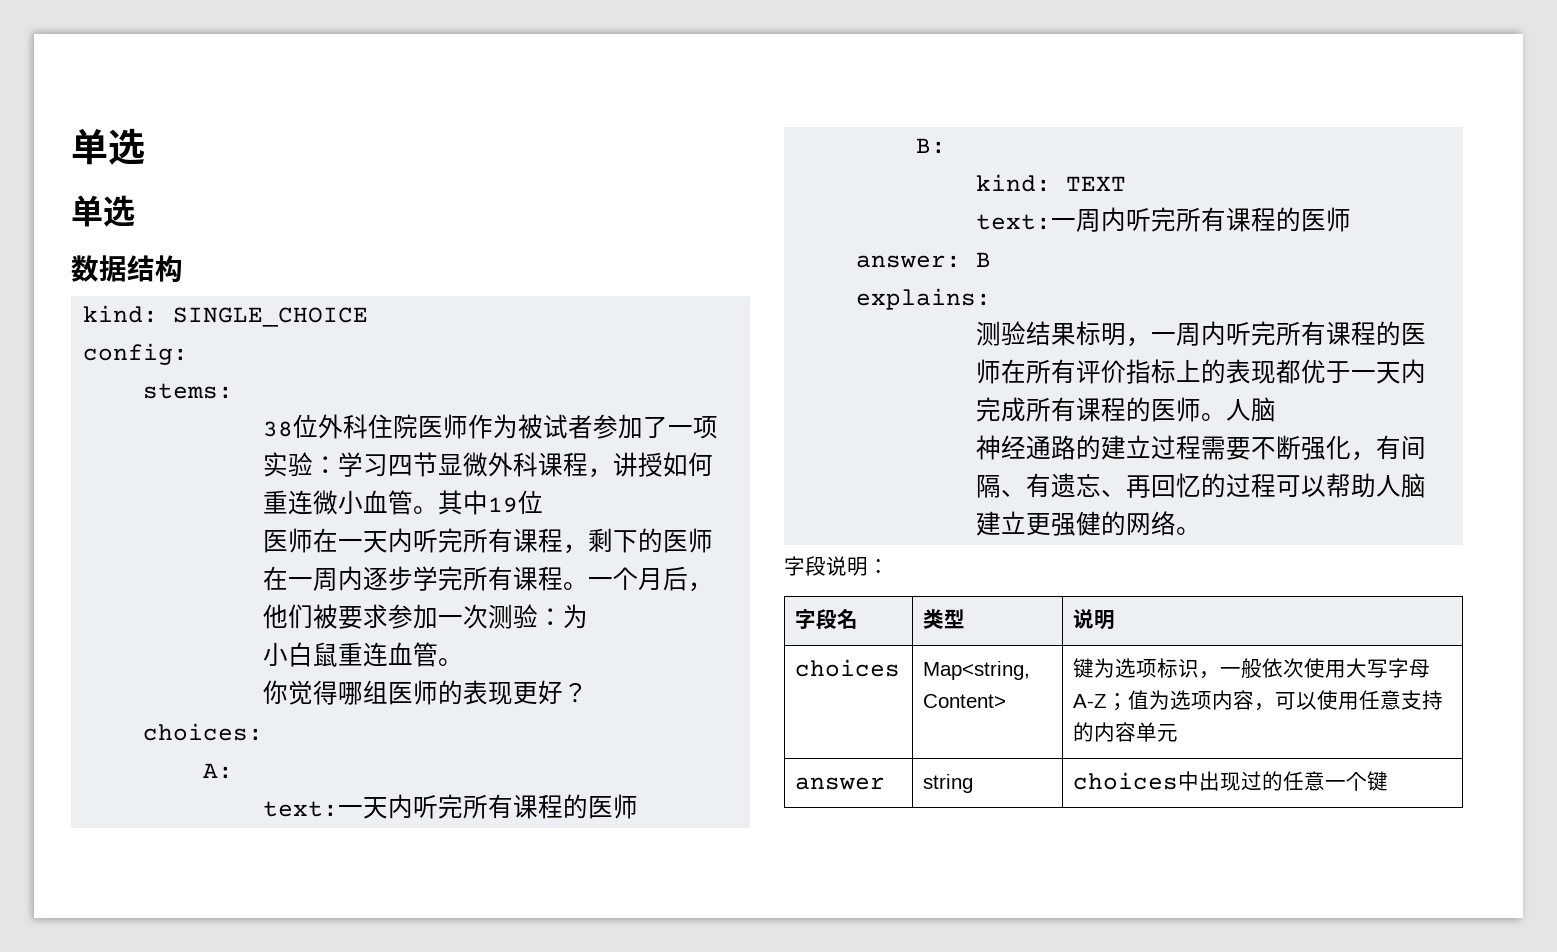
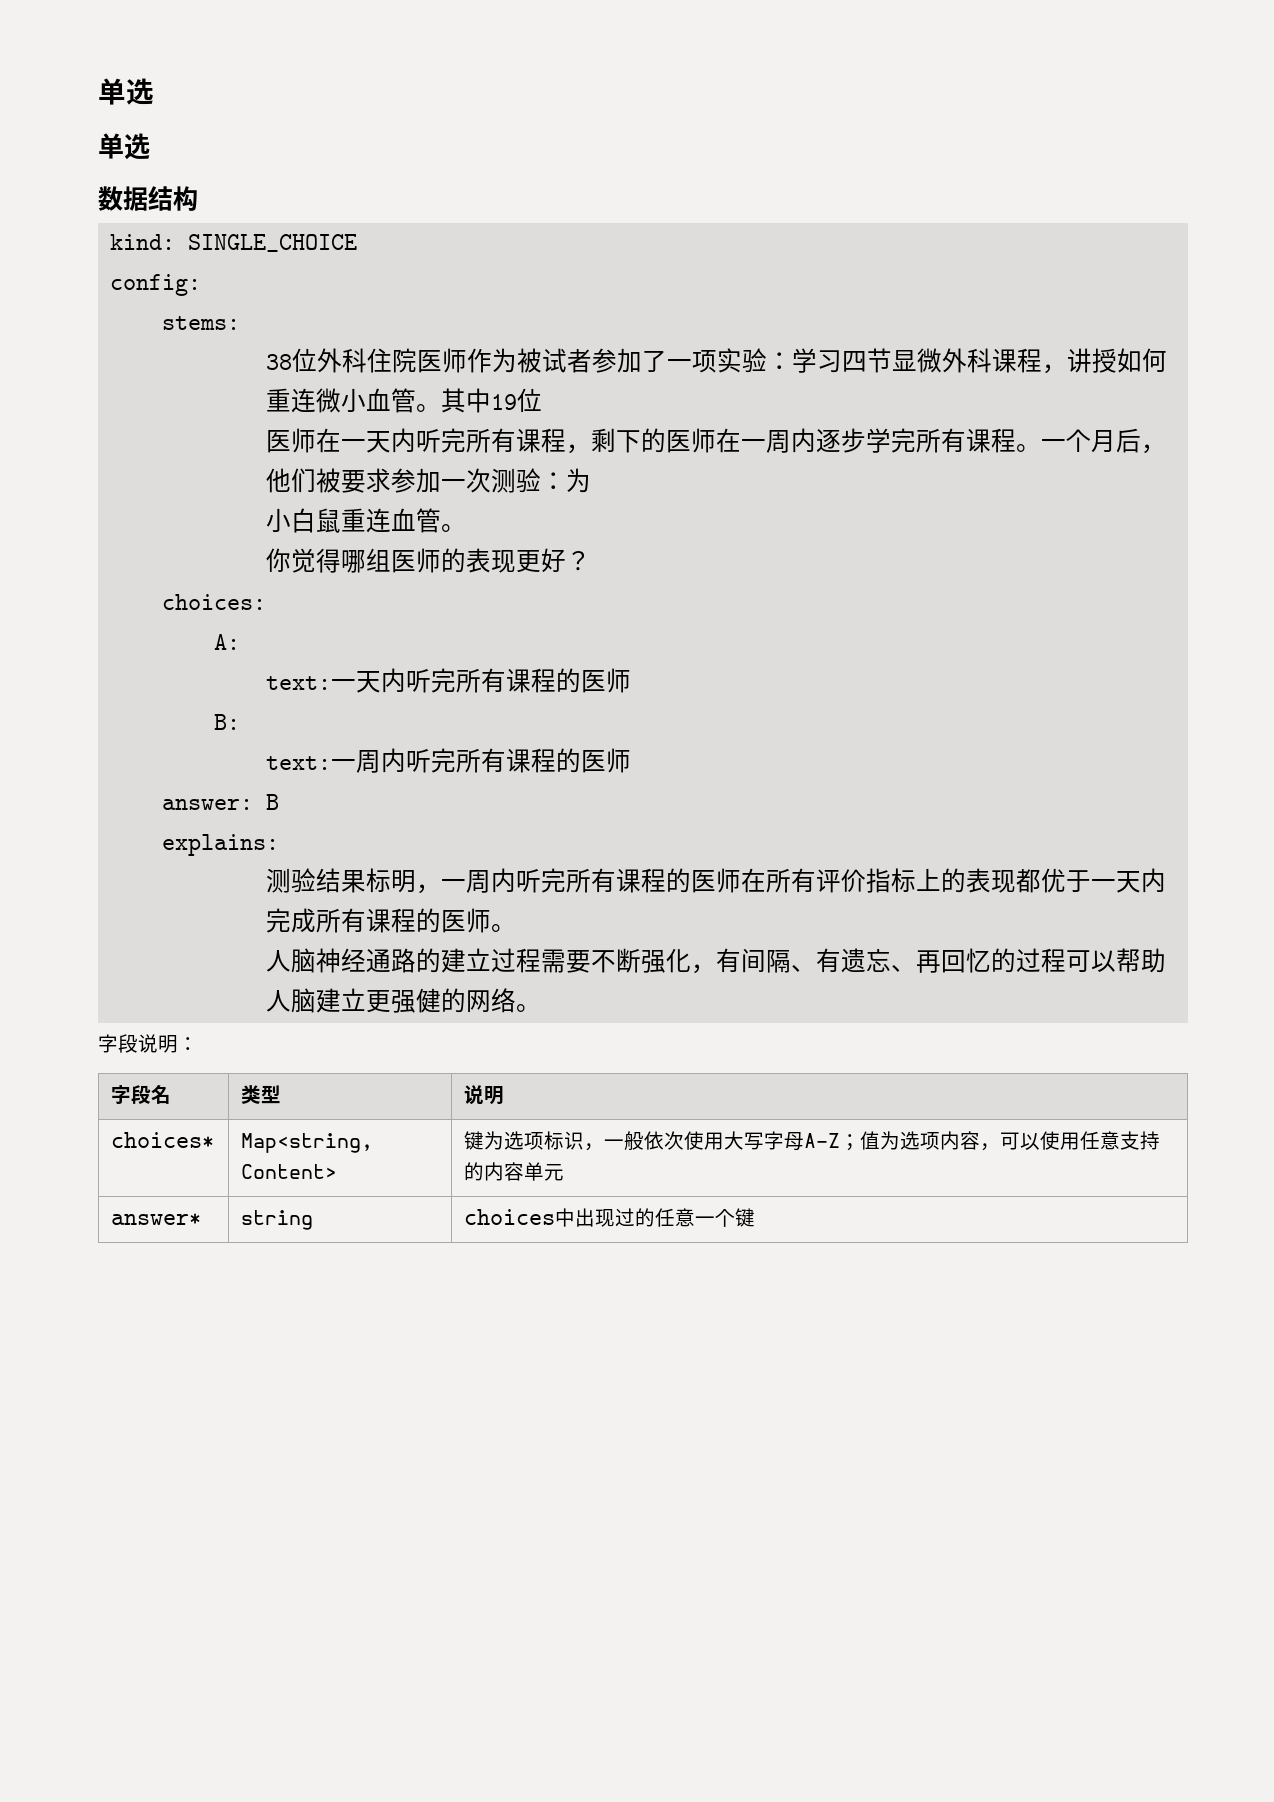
- kind: TEXT
- 测验结果标明，一周内听完所有课程的医师在所有评价指标上的表现都优于一天内完成所有课程的医师。人脑
- 神经通路的建立过程需要不断强化，有间隔、有遗忘、再回忆的过程可以帮助人脑建立更强健的网络。
+ 测验结果标明，一周内听完所有课程的医师在所有评价指标上的表现都优于一天内完成所有课程的医师。
+ 人脑神经通路的建立过程需要不断强化，有间隔、有遗忘、再回忆的过程可以帮助人脑建立更强健的网络。
- choices | Map<string, Content> | 键为选项标识，一般依次使用大写字母A-Z；值为选项内容，可以使用任意支持的内容单元
+ choices* | Map<string, Content> | 键为选项标识，一般依次使用大写字母A-Z；值为选项内容，可以使用任意支持的内容单元
- answer | string | choices中出现过的任意一个键
+ answer* | string | choices中出现过的任意一个键

